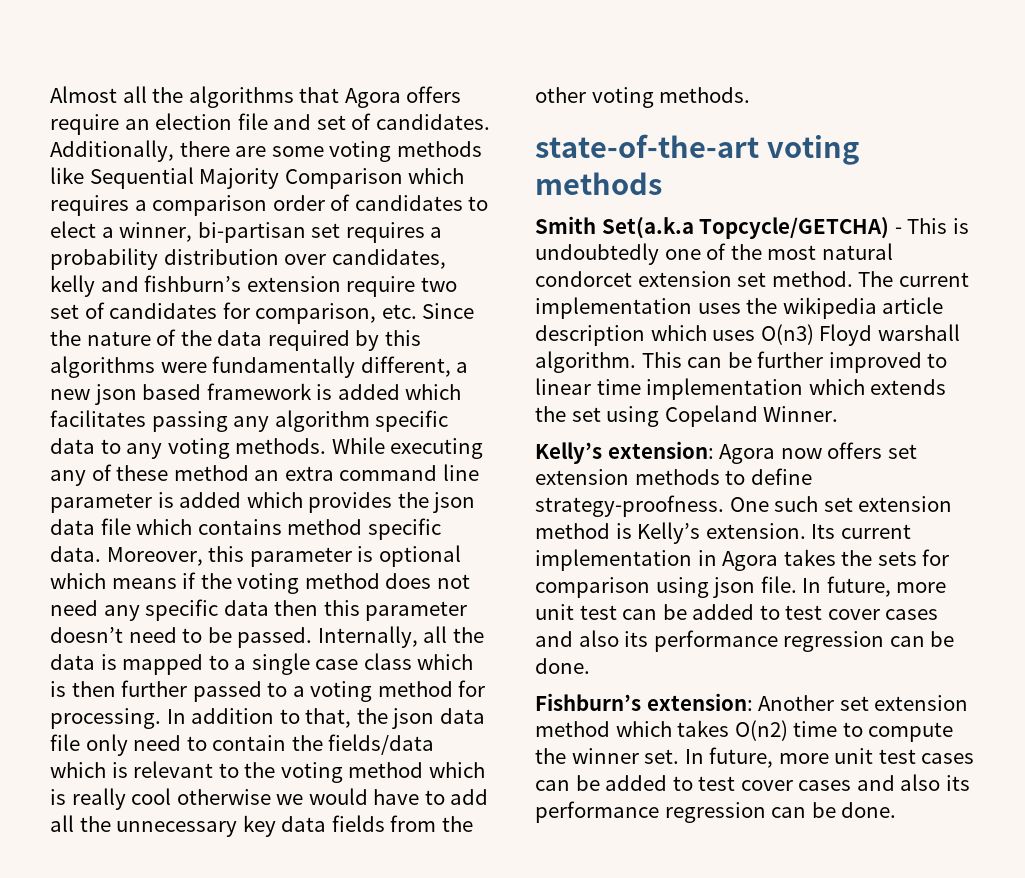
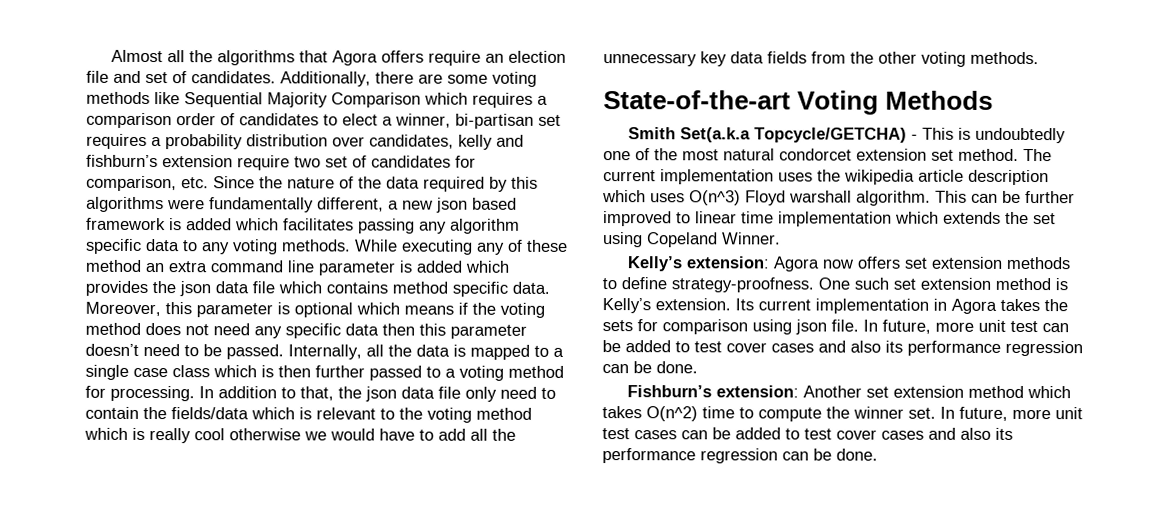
- state-of-the-art voting methods
+ State-of-the-art Voting Methods
- The current implementation uses the wikipedia article description which uses O(n3) Floyd warshall algorithm.
+ The current implementation uses the wikipedia article description which uses O(n^3) Floyd warshall algorithm.
- Fishburn’s extension: Another set extension method which takes O(n2) time to compute the winner set.
+ Fishburn’s extension: Another set extension method which takes O(n^2) time to compute the winner set.

